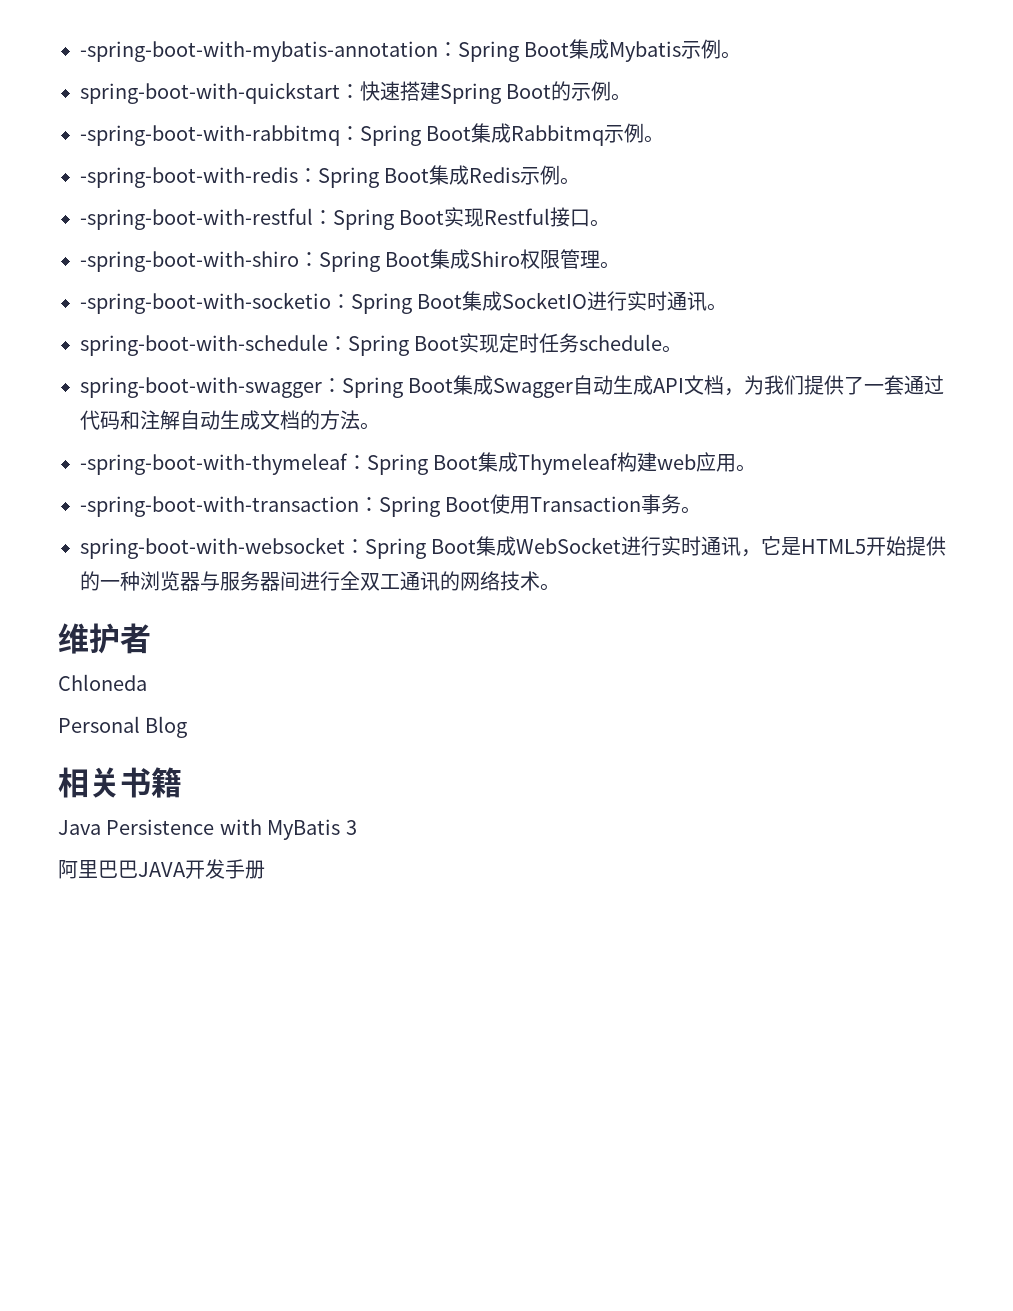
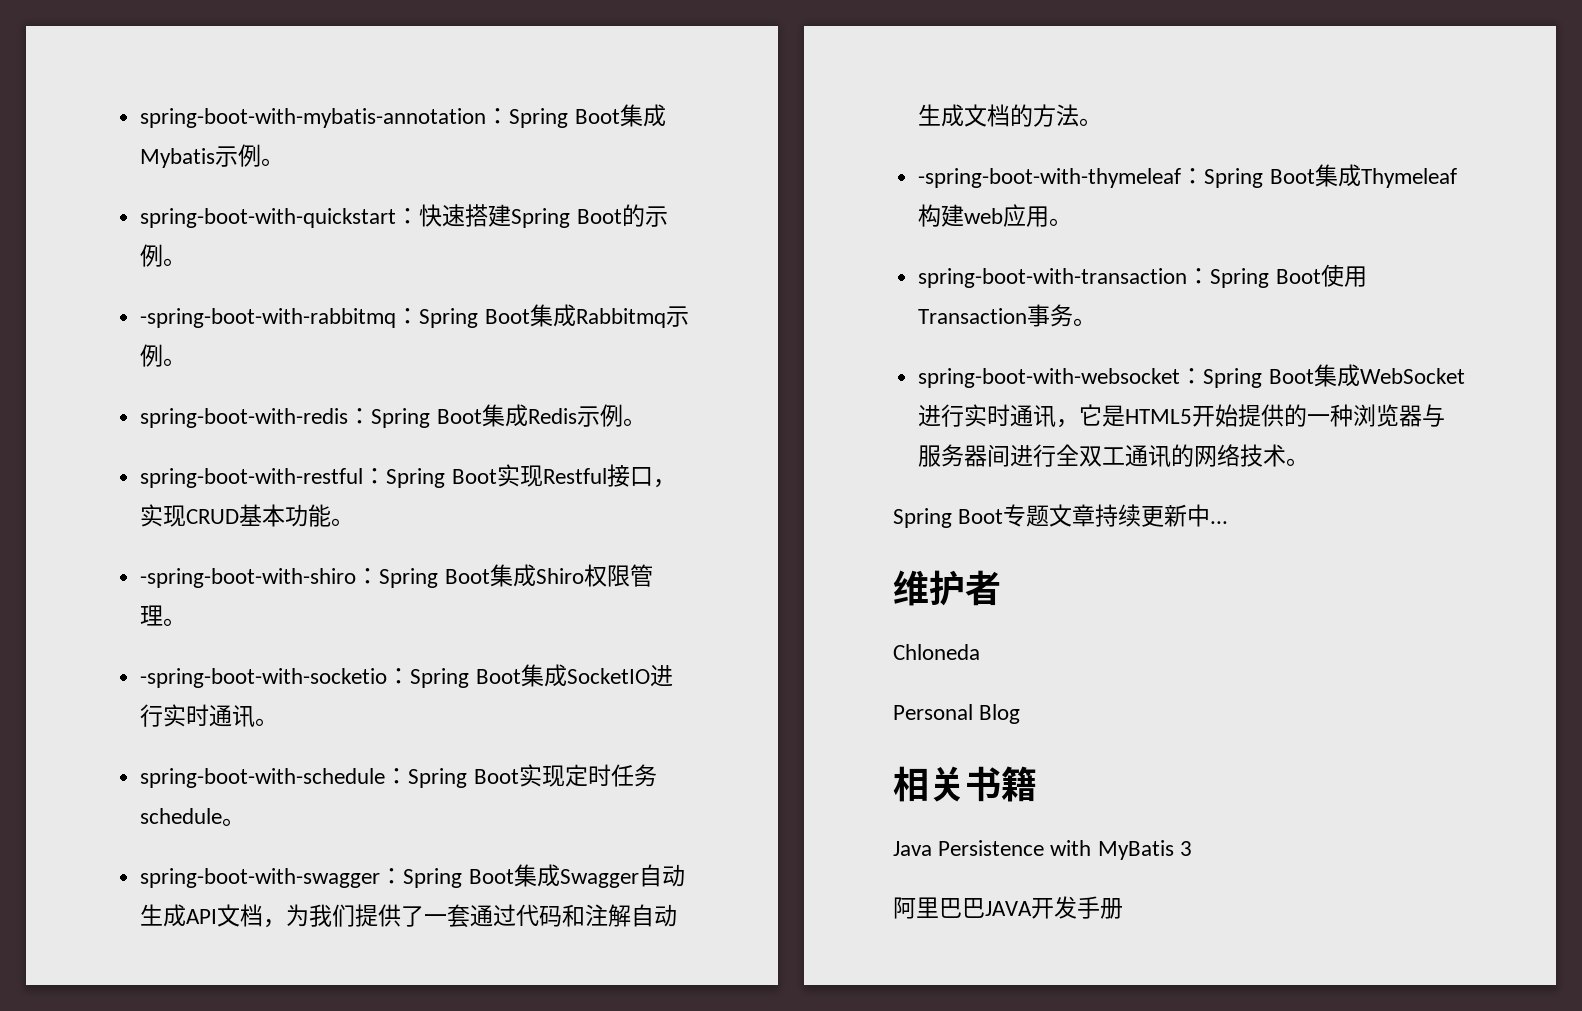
- -spring-boot-with-mybatis-annotation：Spring Boot集成Mybatis示例。
+ spring-boot-with-mybatis-annotation：Spring Boot集成Mybatis示例。
- -spring-boot-with-redis：Spring Boot集成Redis示例。
+ spring-boot-with-redis：Spring Boot集成Redis示例。
- -spring-boot-with-restful：Spring Boot实现Restful接口。
+ spring-boot-with-restful：Spring Boot实现Restful接口，实现CRUD基本功能。
- -spring-boot-with-transaction：Spring Boot使用Transaction事务。
+ spring-boot-with-transaction：Spring Boot使用Transaction事务。
+ Spring Boot专题文章持续更新中...

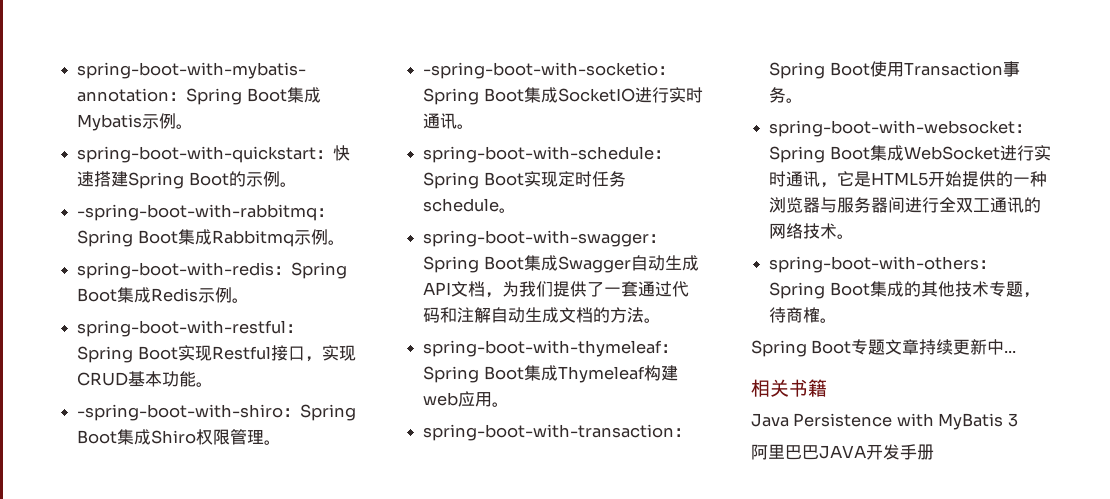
- -spring-boot-with-thymeleaf：Spring Boot集成Thymeleaf构建web应用。
+ spring-boot-with-thymeleaf：Spring Boot集成Thymeleaf构建web应用。
+ spring-boot-with-others：Spring Boot集成的其他技术专题，待商榷。
- 维护者
- Chloneda
- Personal Blog

